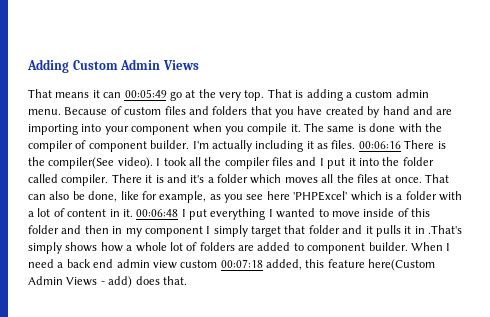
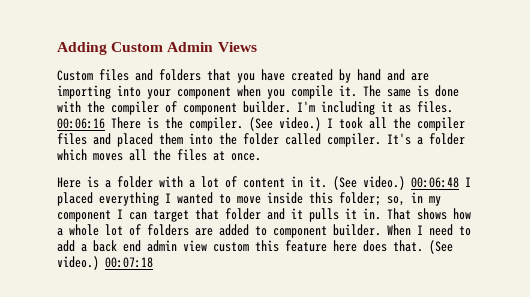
- That means it can 00:05:49 go at the very top. That is adding a custom admin menu. Because of custom files and folders that you have created by hand and are importing into your component when you compile it.
+ Custom files and folders that you have created by hand and are importing into your component when you compile it.
- I'm actually including it as files.
+ I'm including it as files.
- 00:06:16 There is the compiler(See video).
+ 00:06:16 There is the compiler. (See video.)
- I took all the compiler files and I put it into the folder called compiler.
+ I took all the compiler files and placed them into the folder called compiler.
- There it is and it's a folder which moves all the files at once. That can also be done, like for example, as you see here 'PHPExcel' which is a folder with a lot of content in it.
+ It's a folder which moves all the files at once.
+ Here is a folder with a lot of content in it. (See video.)
- 00:06:48 I put everything I wanted to move inside of this folder and then in my component I simply target that folder and it pulls it in .That's simply shows how a whole lot of folders are added to component builder.
+ 00:06:48 I placed everything I wanted to move inside this folder; so, in my component I can target that folder and it pulls it in. That shows how a whole lot of folders are added to component builder.
- When I need a back end admin view custom 00:07:18 added, this feature here(Custom Admin Views - add) does that.
+ When I need to add a back end admin view custom this feature here does that. (See video.) 00:07:18

